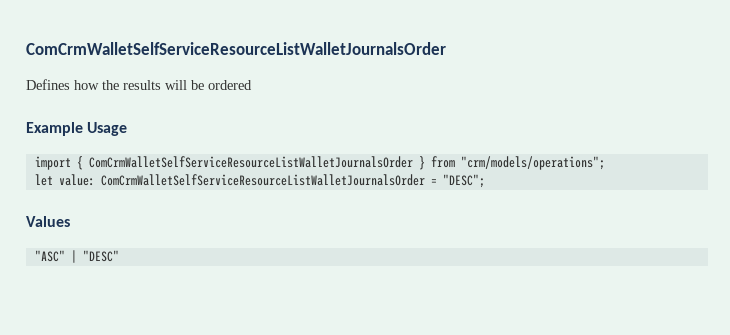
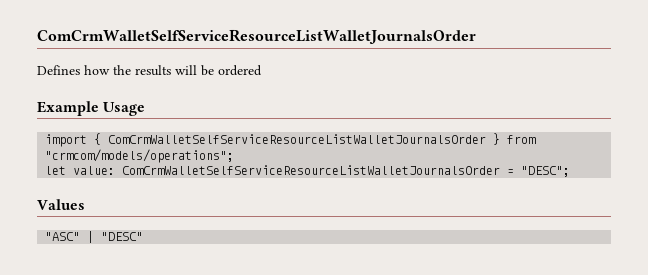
- import { ComCrmWalletSelfServiceResourceListWalletJournalsOrder } from "crm/models/operations";
+ import { ComCrmWalletSelfServiceResourceListWalletJournalsOrder } from "crmcom/models/operations";

